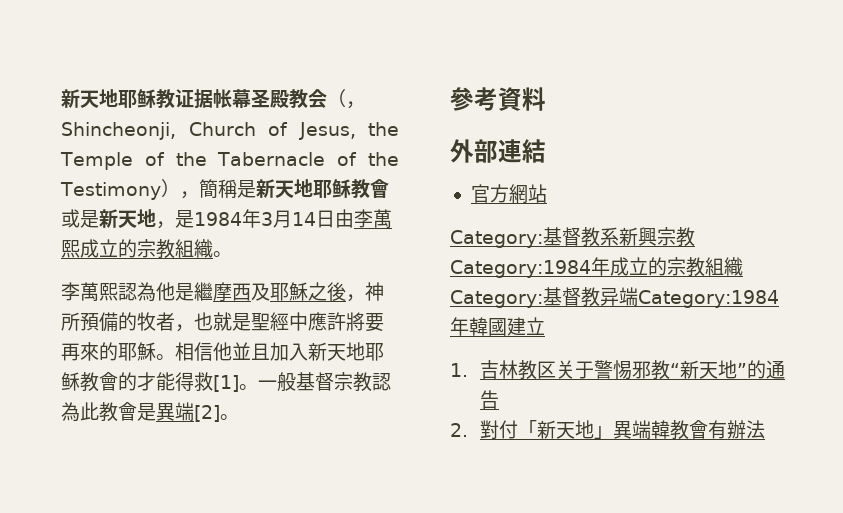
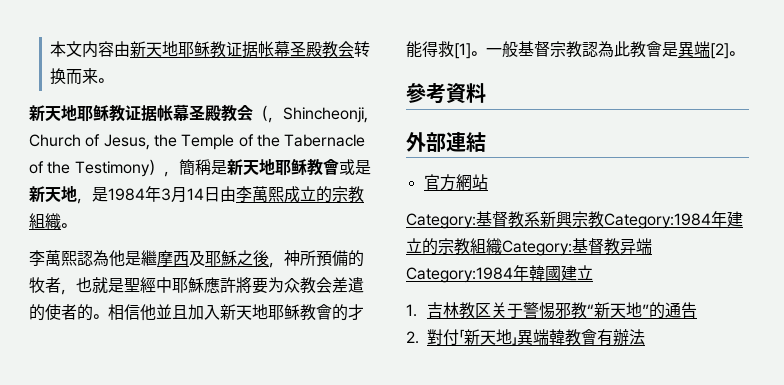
+ 本文内容由新天地耶稣教证据帐幕圣殿教会转换而来。
- 李萬熙認為他是繼摩西及耶穌之後，神所預備的牧者，也就是聖經中應許將要再來的耶穌。
+ 李萬熙認為他是繼摩西及耶穌之後，神所預備的牧者，也就是聖經中耶穌應許將要为众教会差遣的使者的。
- Category:基督教系新興宗教Category:1984年成立的宗教組織Category:基督教异端Category:1984年韓國建立
+ Category:基督教系新興宗教Category:1984年建立的宗教組織Category:基督教异端Category:1984年韓國建立

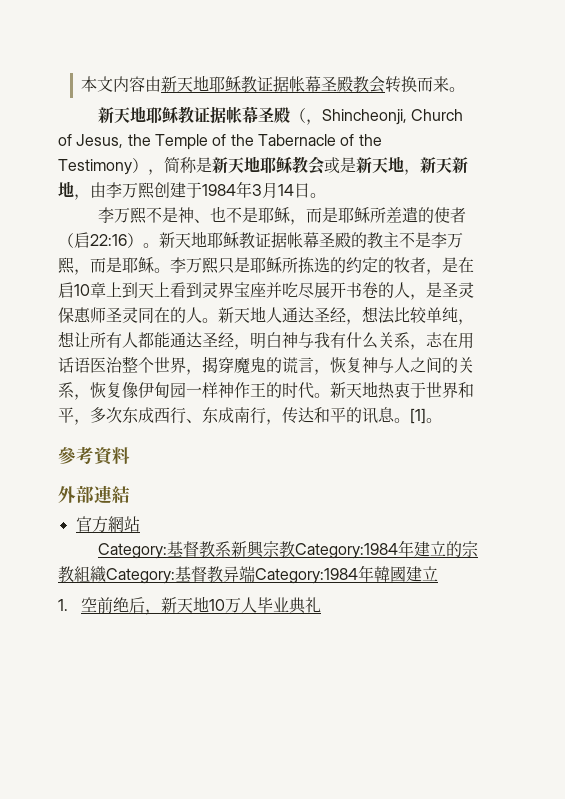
- 新天地耶稣教证据帐幕圣殿教会（，Shincheonji, Church of Jesus, the Temple of the Tabernacle of the Testimony），簡稱是新天地耶稣教會或是新天地，是1984年3月14日由李萬熙成立的宗教組織。
- 李萬熙認為他是繼摩西及耶穌之後，神所預備的牧者，也就是聖經中耶穌應許將要为众教会差遣的使者的。相信他並且加入新天地耶稣教會的才能得救[1]。一般基督宗教認為此教會是異端[2]。
+ 新天地耶稣教证据帐幕圣殿（，Shincheonji, Church of Jesus, the Temple of the Tabernacle of the Testimony），简称是新天地耶稣教会或是新天地，新天新地，由李万熙创建于1984年3月14日。
+ 李万熙不是神、也不是耶稣，而是耶稣所差遣的使者（启22:16）。新天地耶稣教证据帐幕圣殿的教主不是李万熙，而是耶稣。李万熙只是耶稣所拣选的约定的牧者，是在启10章上到天上看到灵界宝座并吃尽展开书卷的人，是圣灵保惠师圣灵同在的人。新天地人通达圣经，想法比较单纯，想让所有人都能通达圣经，明白神与我有什么关系，志在用话语医治整个世界，揭穿魔鬼的谎言，恢复神与人之间的关系，恢复像伊甸园一样神作王的时代。新天地热衷于世界和平，多次东成西行、东成南行，传达和平的讯息。[1]。
- 1.吉林教区关于警惕邪教“新天地”的通告
- 2.對付「新天地」異端韓教會有辦法
+ 1.空前绝后，新天地10万人毕业典礼

